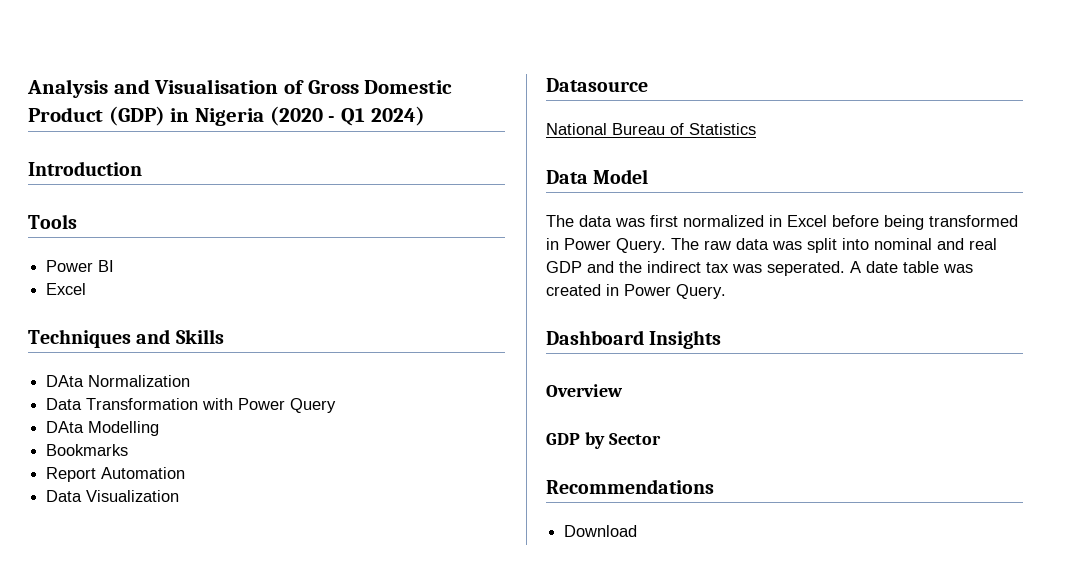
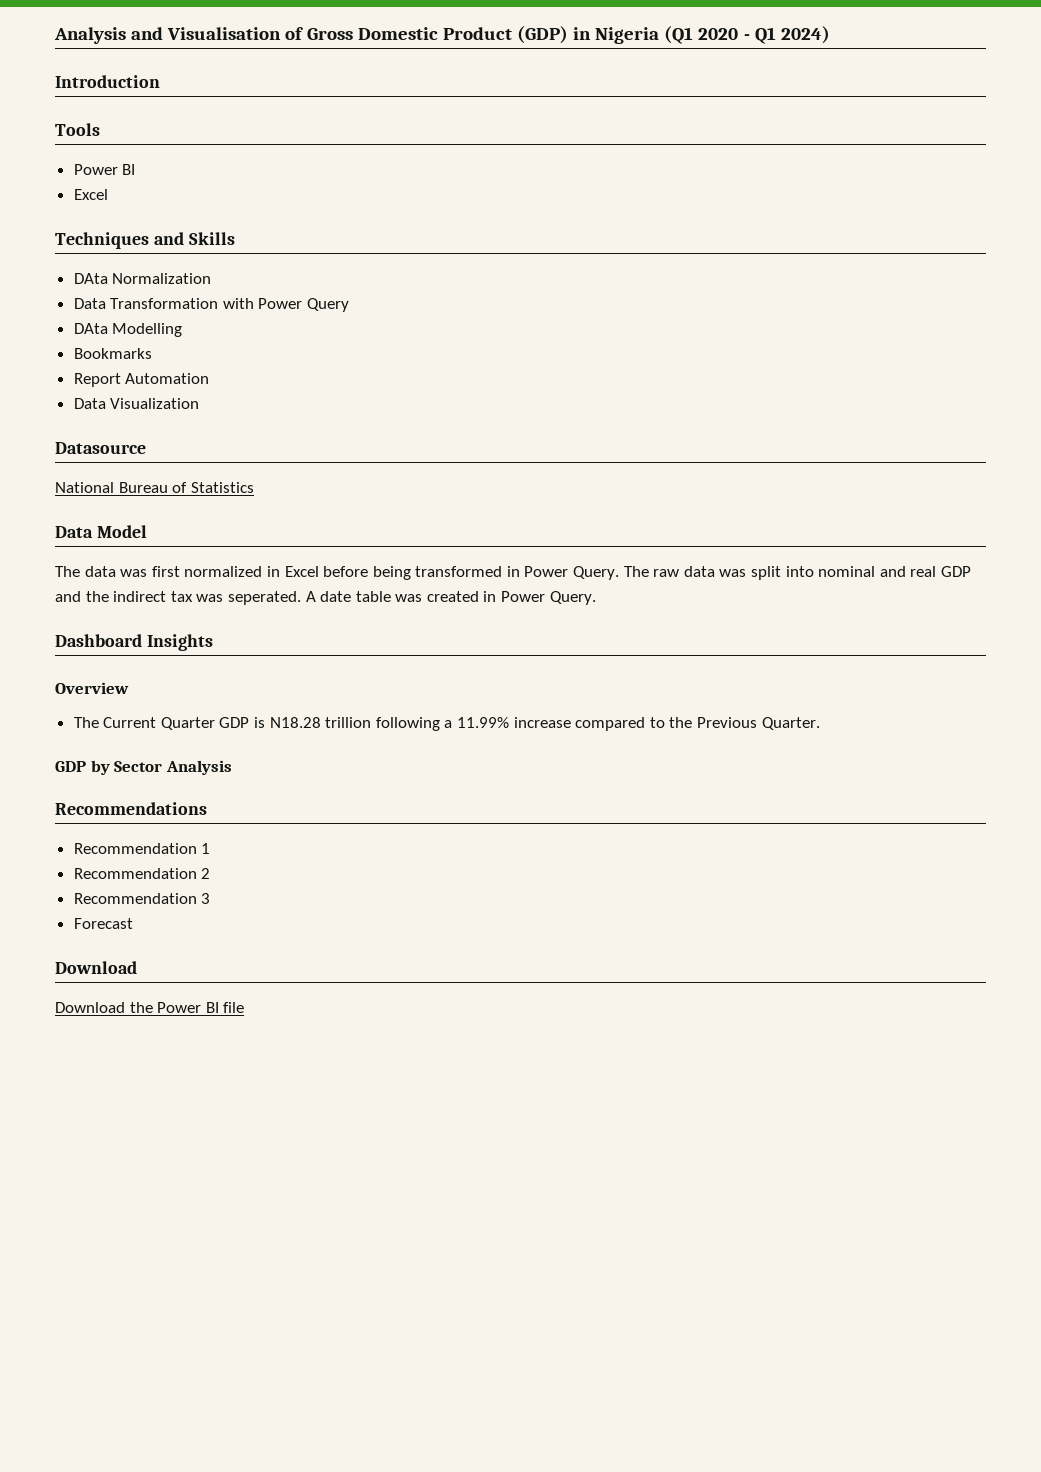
- Analysis and Visualisation of Gross Domestic Product (GDP) in Nigeria (2020 - Q1 2024)
+ Analysis and Visualisation of Gross Domestic Product (GDP) in Nigeria (Q1 2020 - Q1 2024)
+ The Current Quarter GDP is N18.28 trillion following a 11.99% increase compared to the Previous Quarter.
- GDP by Sector
+ GDP by Sector Analysis
+ Recommendation 1
+ Recommendation 2
+ Recommendation 3
+ Forecast
  Download
+ Download the Power BI file

